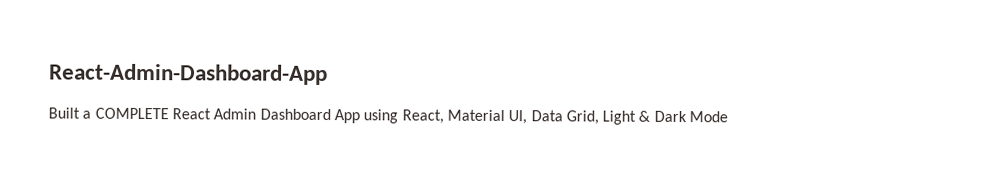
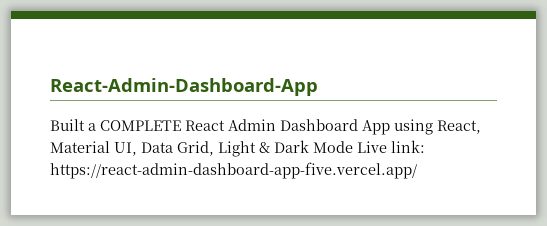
- Built a COMPLETE React Admin Dashboard App using React, Material UI, Data Grid, Light & Dark Mode
+ Built a COMPLETE React Admin Dashboard App using React, Material UI, Data Grid, Light & Dark Mode Live link: https://react-admin-dashboard-app-five.vercel.app/

